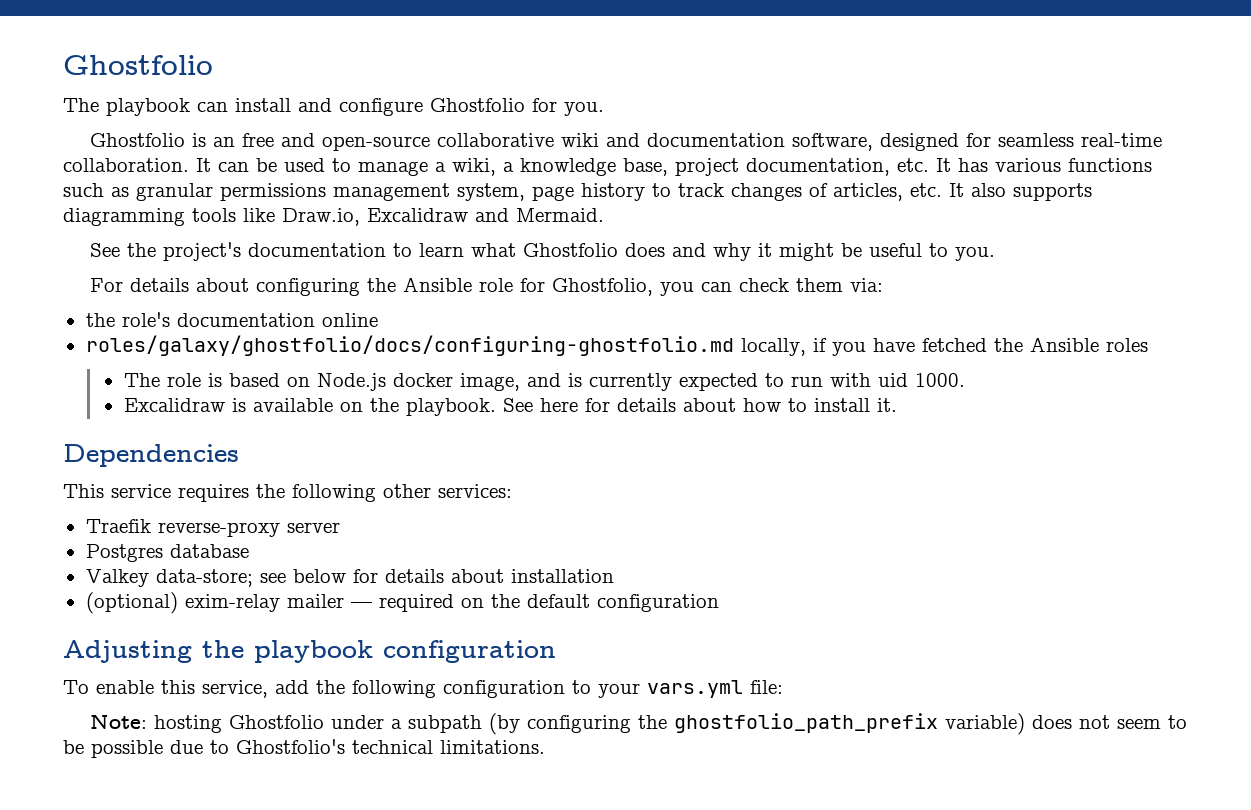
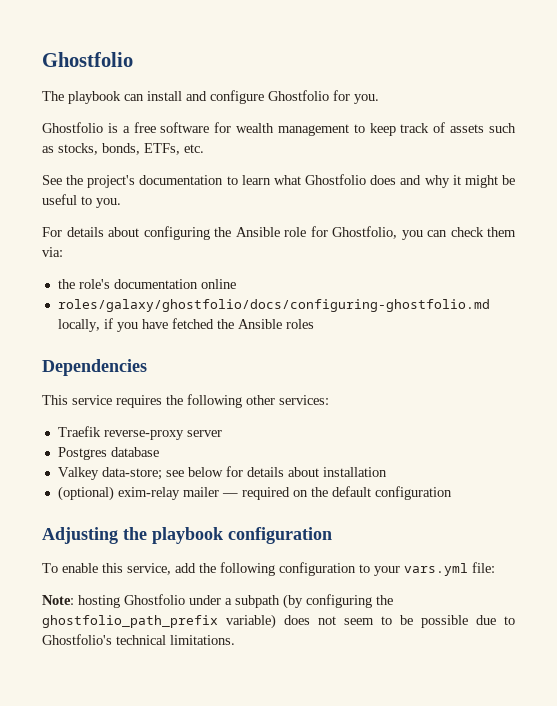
- Ghostfolio is an free and open-source collaborative wiki and documentation software, designed for seamless real-time collaboration. It can be used to manage a wiki, a knowledge base, project documentation, etc. It has various functions such as granular permissions management system, page history to track changes of articles, etc. It also supports diagramming tools like Draw.io, Excalidraw and Mermaid.
+ Ghostfolio is a free software for wealth management to keep track of assets such as stocks, bonds, ETFs, etc.
- The role is based on Node.js docker image, and is currently expected to run with uid 1000.
- Excalidraw is available on the playbook. See here for details about how to install it.

